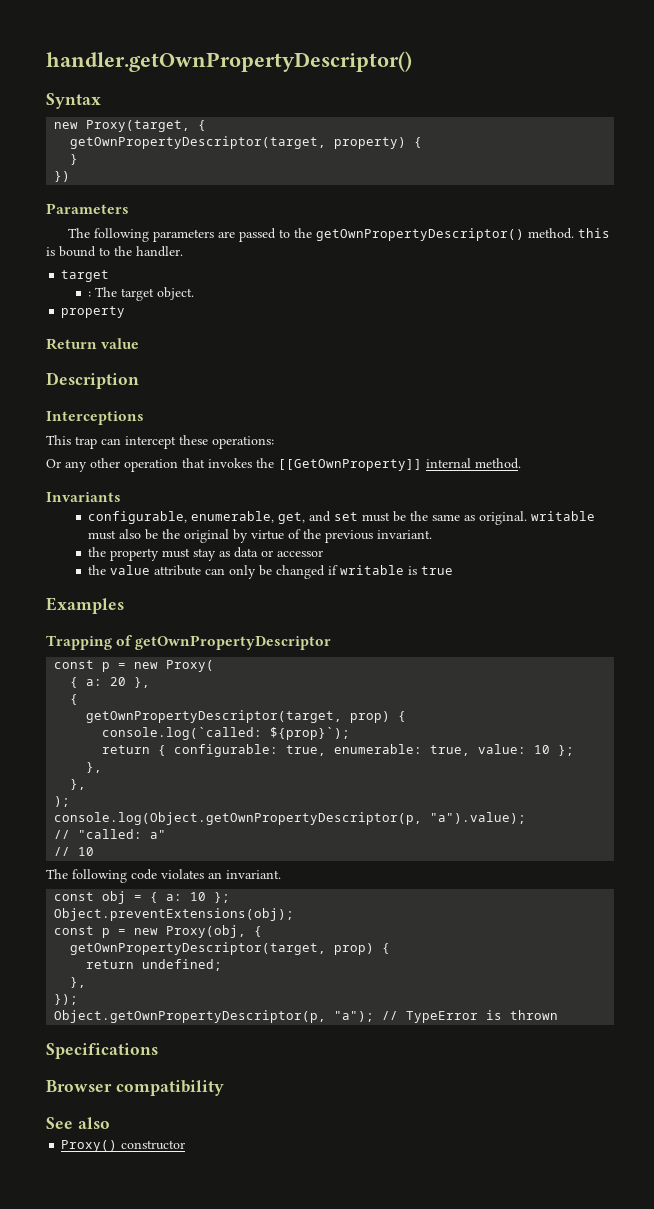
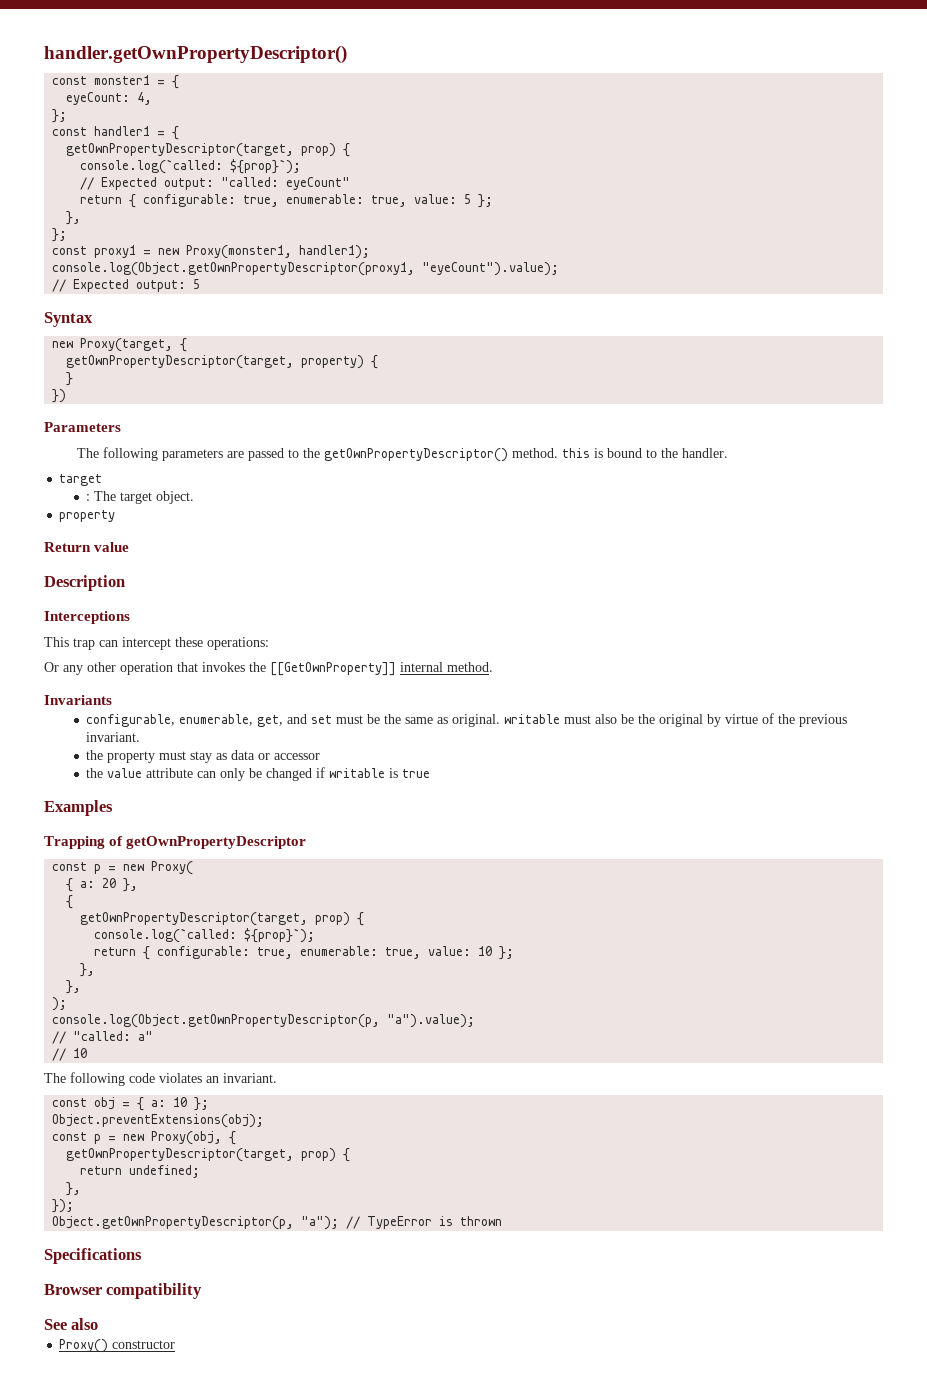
+ const monster1 = {
+ eyeCount: 4,
+ };
+ const handler1 = {
+ getOwnPropertyDescriptor(target, prop) {
+ console.log(`called: ${prop}`);
+ // Expected output: "called: eyeCount"
+ return { configurable: true, enumerable: true, value: 5 };
+ },
+ };
+ const proxy1 = new Proxy(monster1, handler1);
+ console.log(Object.getOwnPropertyDescriptor(proxy1, "eyeCount").value);
+ // Expected output: 5

